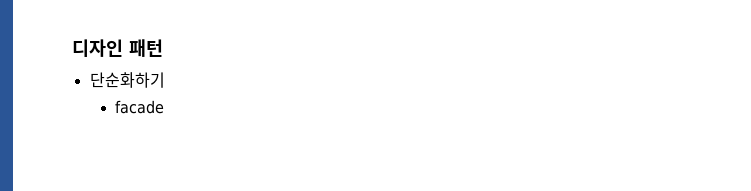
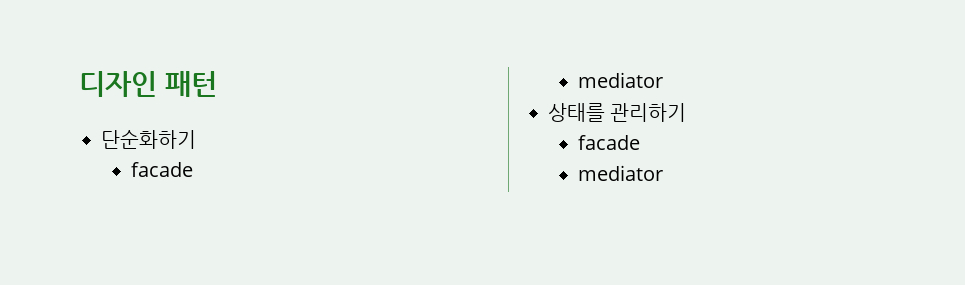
  단순화하기
  facade
+ mediator
+ 상태를 관리하기
+ facade
+ mediator

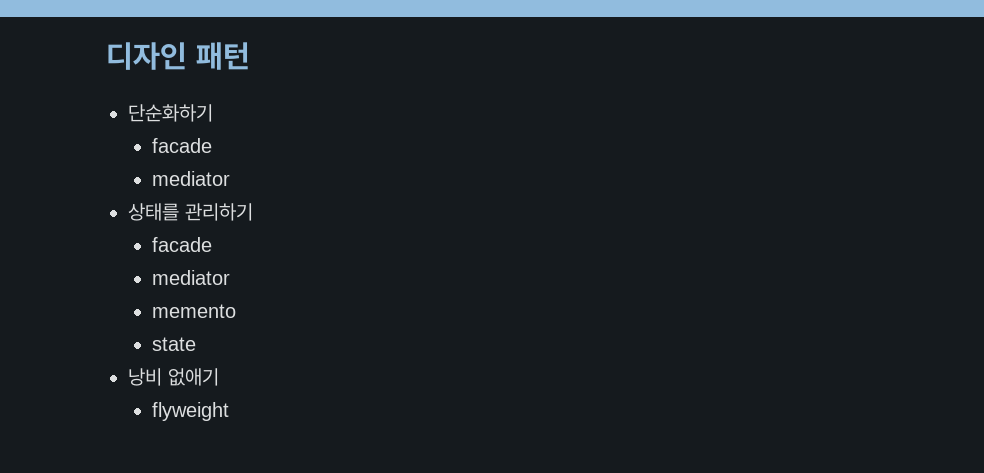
+ memento
+ state
+ 낭비 없애기
+ flyweight

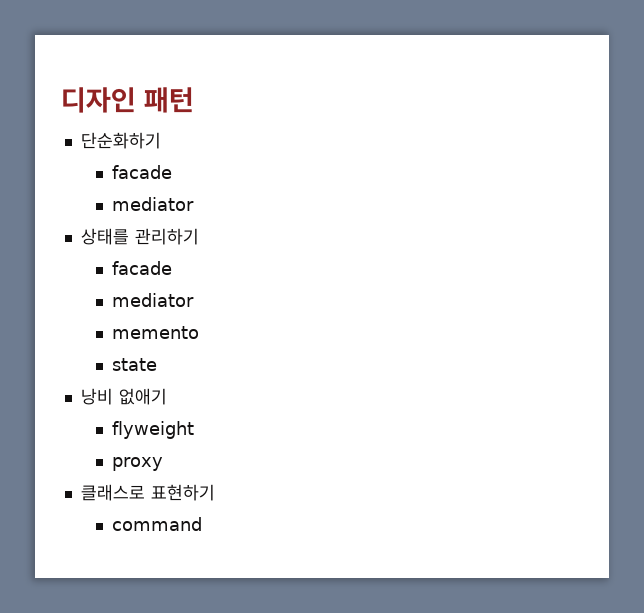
+ proxy
+ 클래스로 표현하기
+ command

